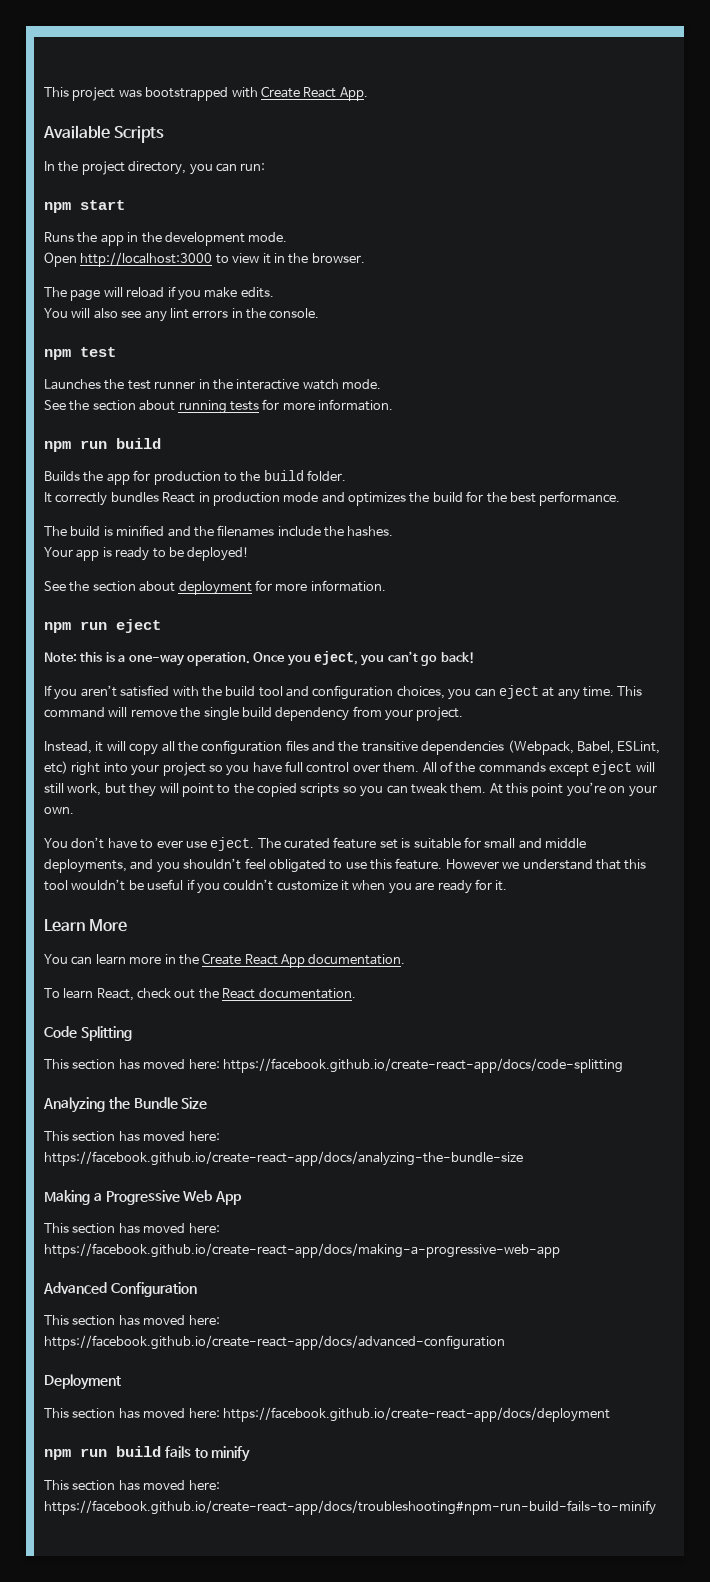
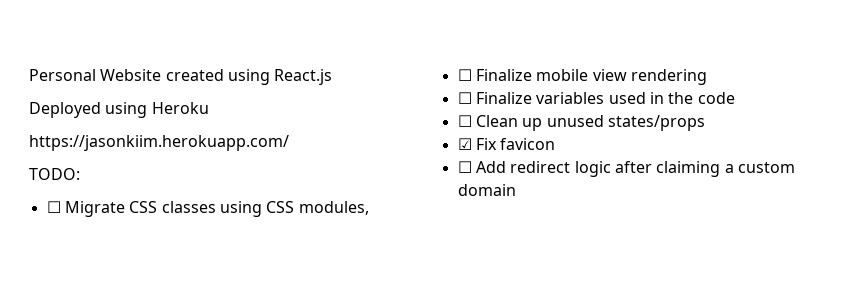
- This project was bootstrapped with Create React App.
- Available Scripts
- In the project directory, you can run:
- npm start
- Runs the app in the development mode.
- Open http://localhost:3000 to view it in the browser.
- The page will reload if you make edits.
- You will also see any lint errors in the console.
- npm test
- Launches the test runner in the interactive watch mode.
- See the section about running tests for more information.
- npm run build
- Builds the app for production to the build folder.
- It correctly bundles React in production mode and optimizes the build for the best performance.
- The build is minified and the filenames include the hashes.
- Your app is ready to be deployed!
- See the section about deployment for more information.
- npm run eject
- Note: this is a one-way operation. Once you eject, you can’t go back!
- If you aren’t satisfied with the build tool and configuration choices, you can eject at any time. This command will remove the single build dependency from your project.
- Instead, it will copy all the configuration files and the transitive dependencies (Webpack, Babel, ESLint, etc) right into your project so you have full control over them. All of the commands except eject will still work, but they will point to the copied scripts so you can tweak them. At this point you’re on your own.
- You don’t have to ever use eject. The curated feature set is suitable for small and middle deployments, and you shouldn’t feel obligated to use this feature. However we understand that this tool wouldn’t be useful if you couldn’t customize it when you are ready for it.
- Learn More
- You can learn more in the Create React App documentation.
- To learn React, check out the React documentation.
- Code Splitting
- This section has moved here: https://facebook.github.io/create-react-app/docs/code-splitting
- Analyzing the Bundle Size
- This section has moved here: https://facebook.github.io/create-react-app/docs/analyzing-the-bundle-size
- Making a Progressive Web App
- This section has moved here: https://facebook.github.io/create-react-app/docs/making-a-progressive-web-app
- Advanced Configuration
- This section has moved here: https://facebook.github.io/create-react-app/docs/advanced-configuration
- Deployment
- This section has moved here: https://facebook.github.io/create-react-app/docs/deployment
- npm run build fails to minify
- This section has moved here: https://facebook.github.io/create-react-app/docs/troubleshooting#npm-run-build-fails-to-minify
+ Personal Website created using React.js
+ Deployed using Heroku
+ https://jasonkiim.herokuapp.com/
+ TODO:
+ ☐ Migrate CSS classes using CSS modules,
+ ☐ Finalize mobile view rendering
+ ☐ Finalize variables used in the code
+ ☐ Clean up unused states/props
+ ☑ Fix favicon
+ ☐ Add redirect logic after claiming a custom domain

